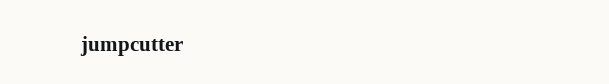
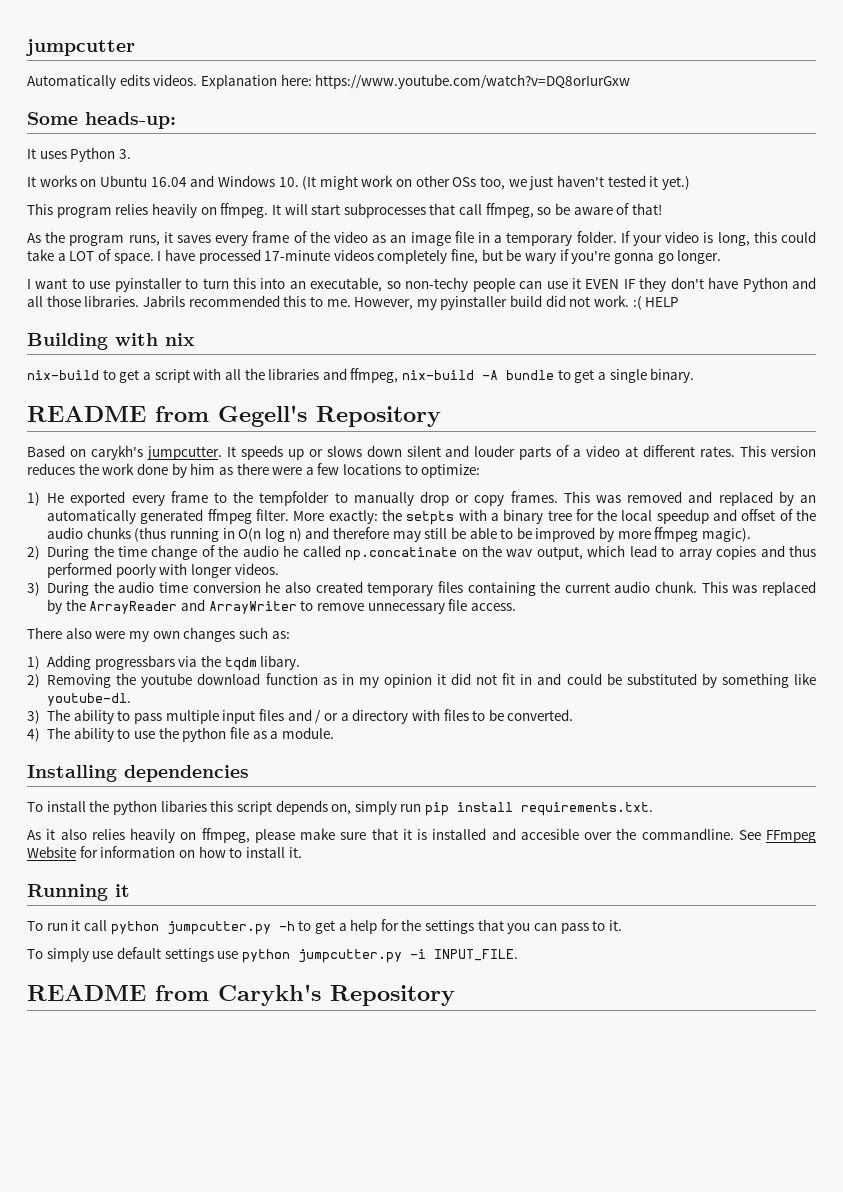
+ Automatically edits videos. Explanation here: https://www.youtube.com/watch?v=DQ8orIurGxw
+ Some heads-up:
+ It uses Python 3.
+ It works on Ubuntu 16.04 and Windows 10. (It might work on other OSs too, we just haven't tested it yet.)
+ This program relies heavily on ffmpeg. It will start subprocesses that call ffmpeg, so be aware of that!
+ As the program runs, it saves every frame of the video as an image file in a temporary folder. If your video is long, this could take a LOT of space. I have processed 17-minute videos completely fine, but be wary if you're gonna go longer.
+ I want to use pyinstaller to turn this into an executable, so non-techy people can use it EVEN IF they don't have Python and all those libraries. Jabrils recommended this to me. However, my pyinstaller build did not work. :( HELP
+ Building with nix
+ nix-build to get a script with all the libraries and ffmpeg, nix-build -A bundle to get a single binary.
+ README from Gegell's Repository
+ Based on carykh's jumpcutter. It speeds up or slows down silent and louder parts of a video at different rates. This version reduces the work done by him as there were a few locations to optimize:
+ 1) He exported every frame to the tempfolder to manually drop or copy frames. This was removed and replaced by an automatically generated ffmpeg filter. More exactly: the setpts with a binary tree for the local speedup and offset of the audio chunks (thus running in O(n log n) and therefore may still be able to be improved by more ffmpeg magic).
+ 2) During the time change of the audio he called np.concatinate on the wav output, which lead to array copies and thus performed poorly with longer videos.
+ 3) During the audio time conversion he also created temporary files containing the current audio chunk. This was replaced by the ArrayReader and ArrayWriter to remove unnecessary file access.
+ There also were my own changes such as:
+ 1) Adding progressbars via the tqdm libary.
+ 2) Removing the youtube download function as in my opinion it did not fit in and could be substituted by something like youtube-dl.
+ 3) The ability to pass multiple input files and / or a directory with files to be converted.
+ 4) The ability to use the python file as a module.
+ Installing dependencies
+ To install the python libaries this script depends on, simply run pip install requirements.txt.
+ As it also relies heavily on ffmpeg, please make sure that it is installed and accesible over the commandline. See FFmpeg Website for information on how to install it.
+ Running it
+ To run it call python jumpcutter.py -h to get a help for the settings that you can pass to it.
+ To simply use default settings use python jumpcutter.py -i INPUT_FILE.
+ README from Carykh's Repository

